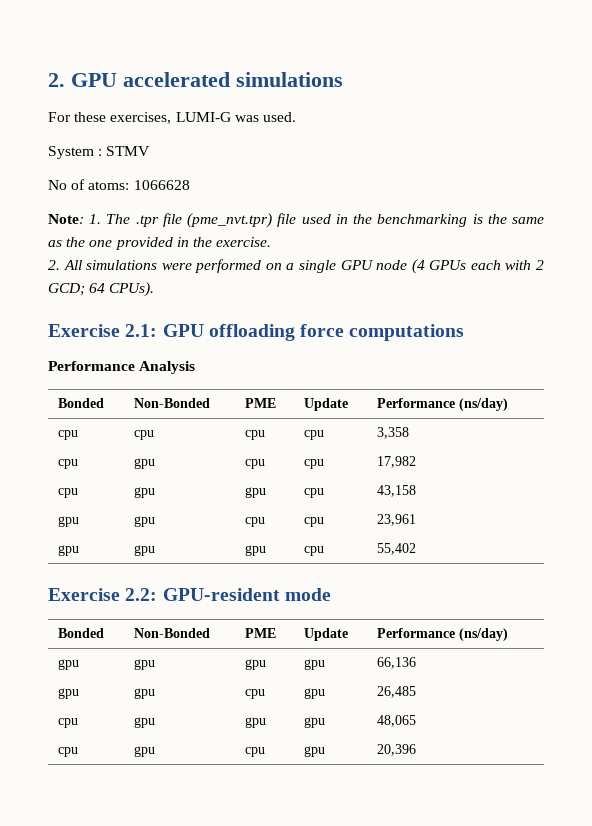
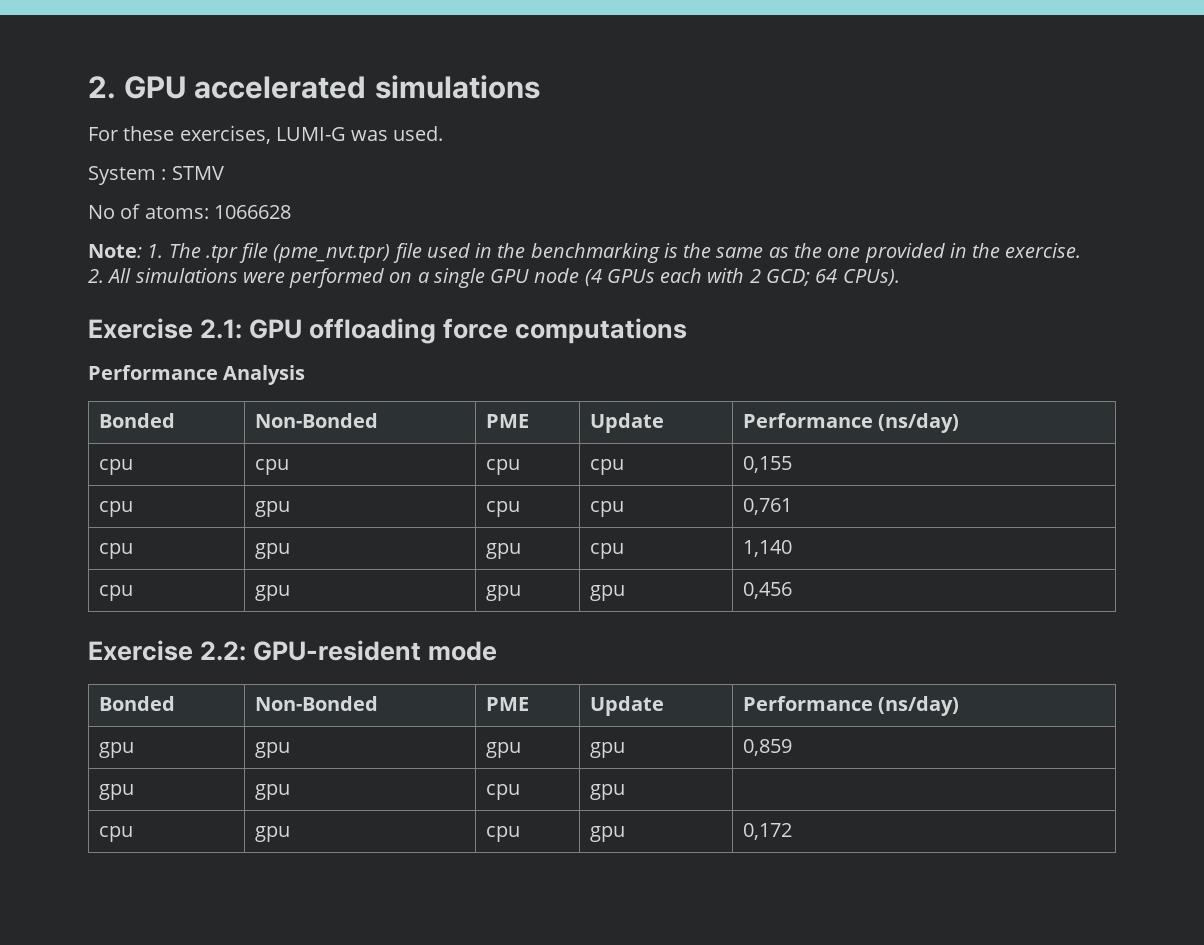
- cpu | cpu | cpu | cpu | 3,358
+ cpu | cpu | cpu | cpu | 0,155
- cpu | gpu | cpu | cpu | 17,982
+ cpu | gpu | cpu | cpu | 0,761
- cpu | gpu | gpu | cpu | 43,158
- gpu | gpu | cpu | cpu | 23,961
- gpu | gpu | gpu | cpu | 55,402
+ cpu | gpu | gpu | cpu | 1,140
+ cpu | gpu | gpu | gpu | 0,456
- gpu | gpu | gpu | gpu | 66,136
+ gpu | gpu | gpu | gpu | 0,859
- gpu | gpu | cpu | gpu | 26,485
- cpu | gpu | gpu | gpu | 48,065
+ gpu | gpu | cpu | gpu |
- cpu | gpu | cpu | gpu | 20,396
+ cpu | gpu | cpu | gpu | 0,172

